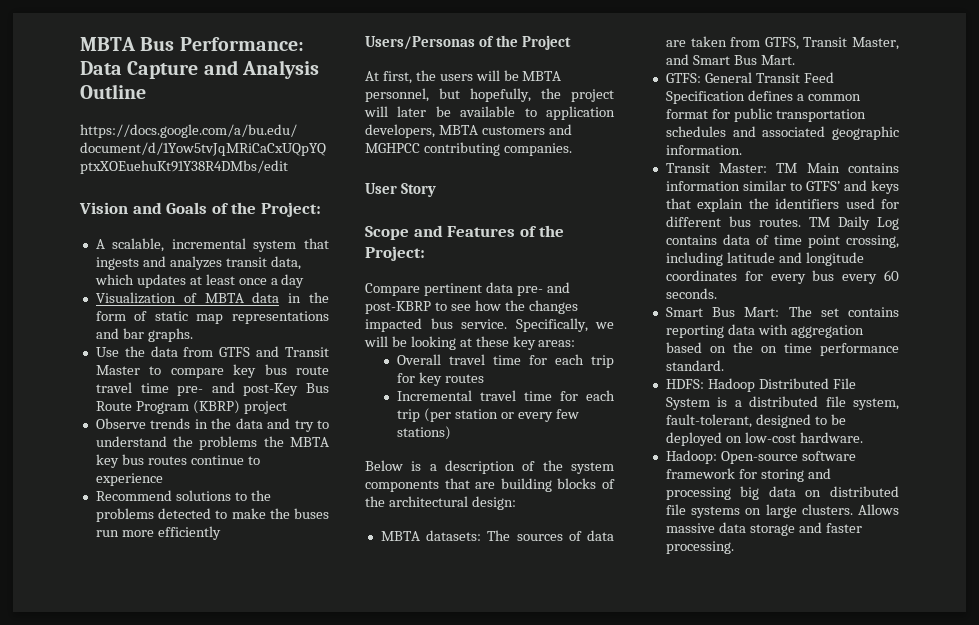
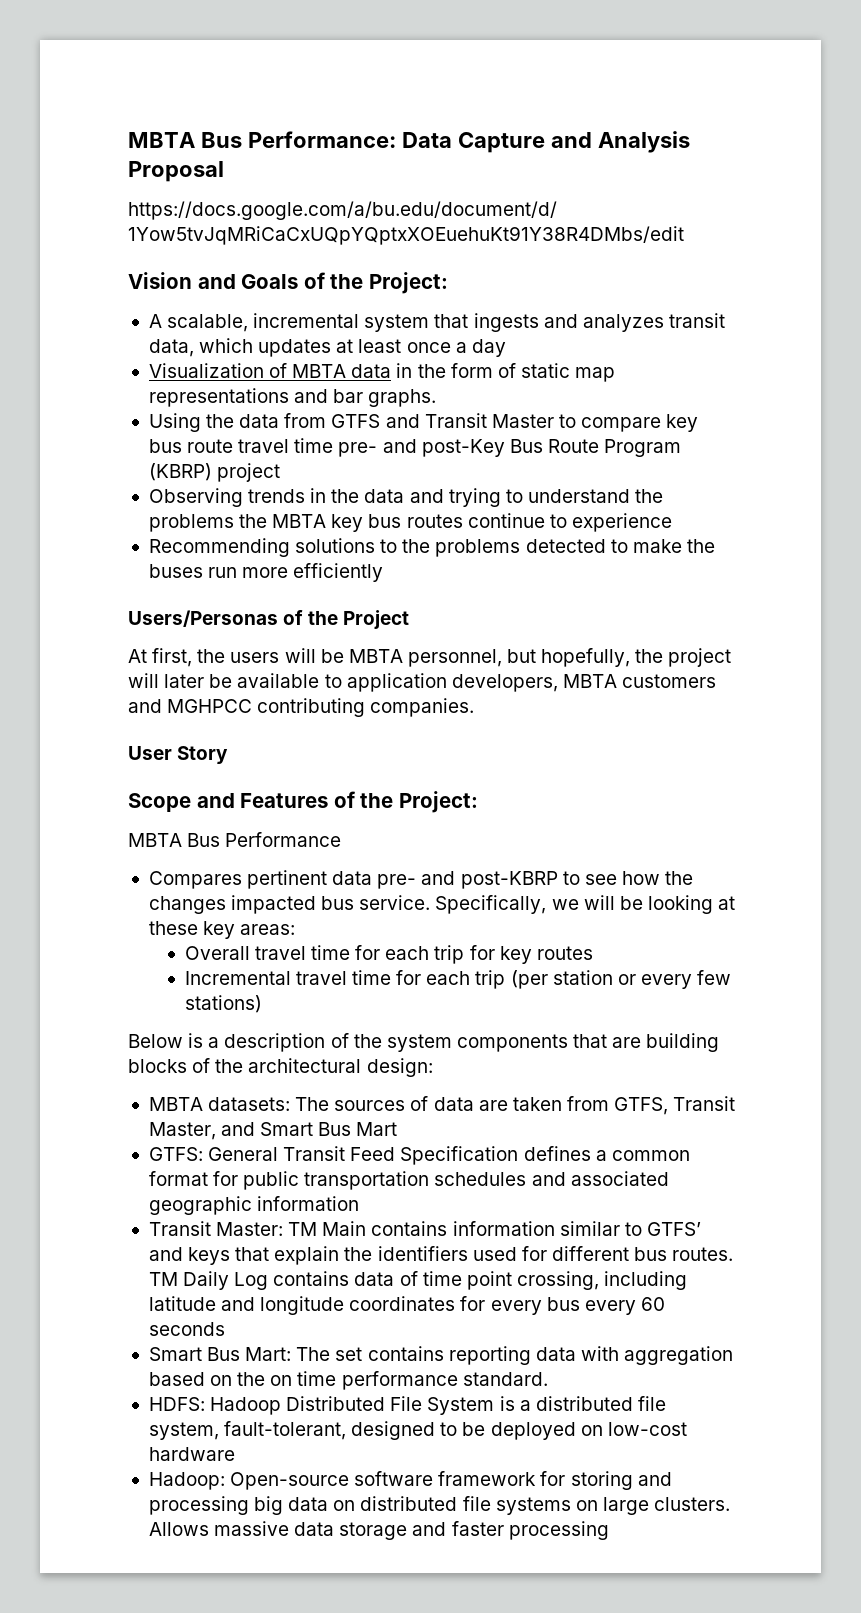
- MBTA Bus Performance: Data Capture and Analysis Outline
+ MBTA Bus Performance: Data Capture and Analysis Proposal
- Use the data from GTFS and Transit Master to compare key bus route travel time pre- and post-Key Bus Route Program (KBRP) project
+ Using the data from GTFS and Transit Master to compare key bus route travel time pre- and post-Key Bus Route Program (KBRP) project
- Observe trends in the data and try to understand the problems the MBTA key bus routes continue to experience
+ Observing trends in the data and trying to understand the problems the MBTA key bus routes continue to experience
- Recommend solutions to the problems detected to make the buses run more efficiently
+ Recommending solutions to the problems detected to make the buses run more efficiently
- Compare pertinent data pre- and post-KBRP to see how the changes impacted bus service.
+ MBTA Bus Performance
+ Compares pertinent data pre- and post-KBRP to see how the changes impacted bus service.
- MBTA datasets: The sources of data are taken from GTFS, Transit Master, and Smart Bus Mart.
+ MBTA datasets: The sources of data are taken from GTFS, Transit Master, and Smart Bus Mart
- GTFS: General Transit Feed Specification defines a common format for public transportation schedules and associated geographic information.
+ GTFS: General Transit Feed Specification defines a common format for public transportation schedules and associated geographic information
- TM Daily Log contains data of time point crossing, including latitude and longitude coordinates for every bus every 60 seconds.
+ TM Daily Log contains data of time point crossing, including latitude and longitude coordinates for every bus every 60 seconds
- HDFS: Hadoop Distributed File System is a distributed file system, fault-tolerant, designed to be deployed on low-cost hardware.
+ HDFS: Hadoop Distributed File System is a distributed file system, fault-tolerant, designed to be deployed on low-cost hardware
- Allows massive data storage and faster processing.
+ Allows massive data storage and faster processing

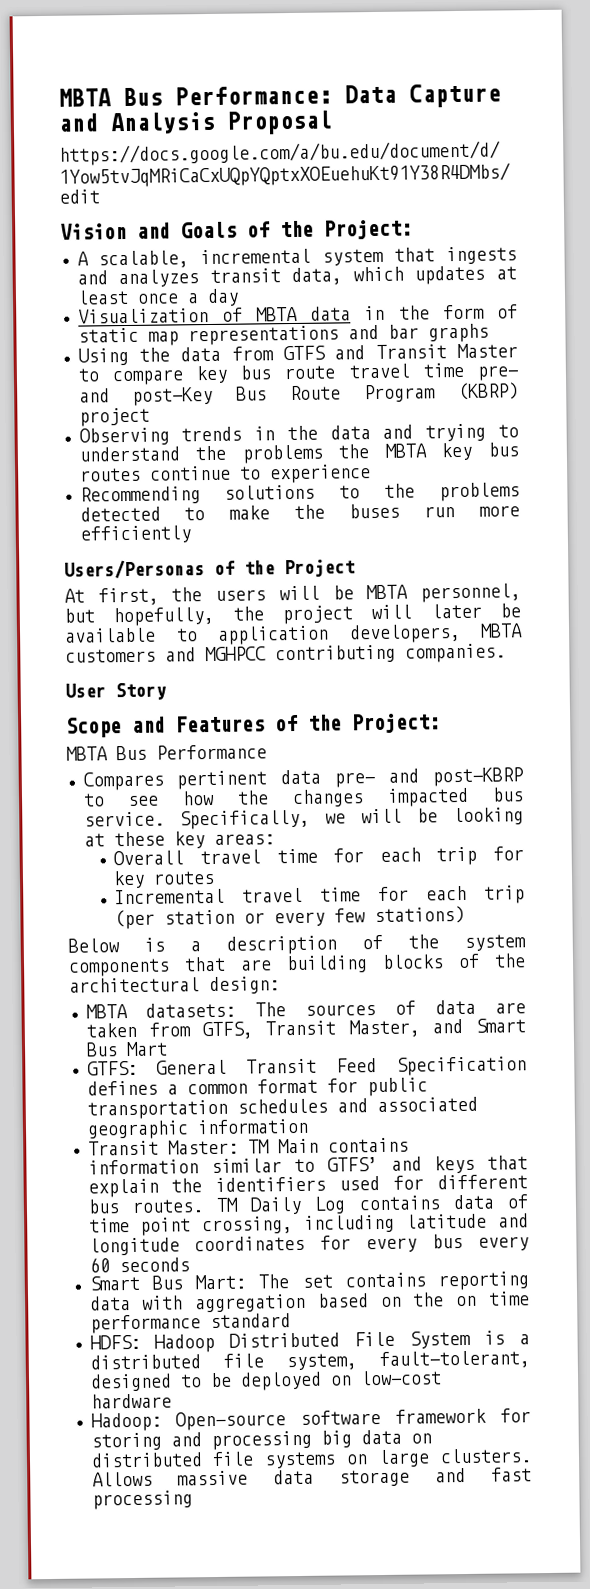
- Visualization of MBTA data in the form of static map representations and bar graphs.
+ Visualization of MBTA data in the form of static map representations and bar graphs
- Smart Bus Mart: The set contains reporting data with aggregation based on the on time performance standard.
+ Smart Bus Mart: The set contains reporting data with aggregation based on the on time performance standard
- Allows massive data storage and faster processing
+ Allows massive data storage and fast processing

